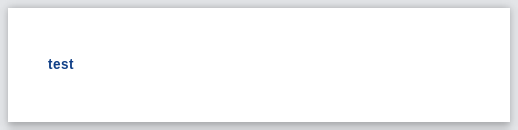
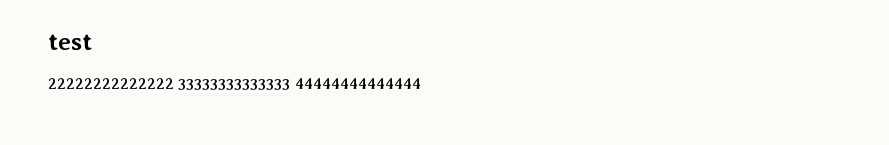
+ 22222222222222 33333333333333 44444444444444

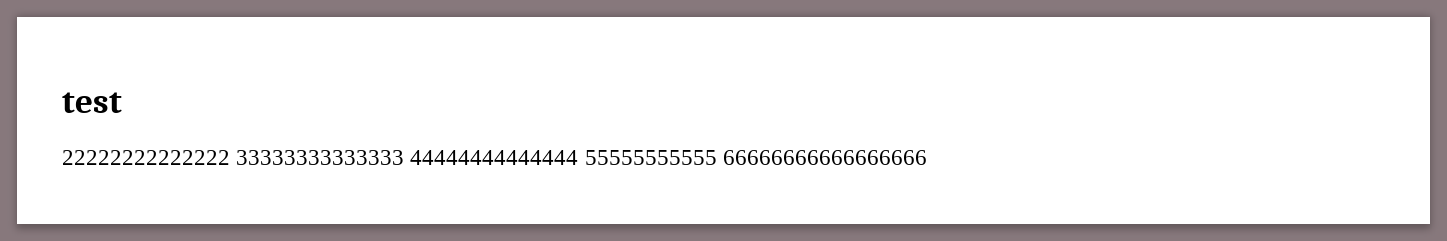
- 22222222222222 33333333333333 44444444444444
+ 22222222222222 33333333333333 44444444444444 55555555555 66666666666666666

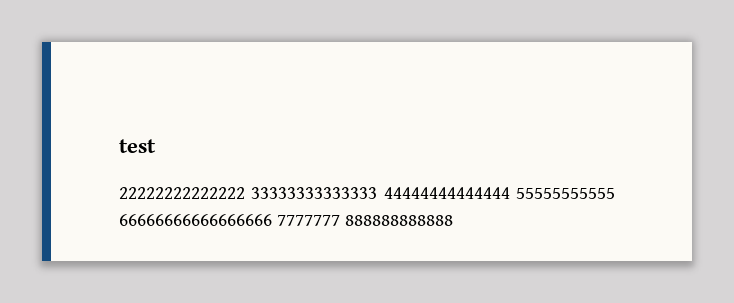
- 22222222222222 33333333333333 44444444444444 55555555555 66666666666666666
+ 22222222222222 33333333333333 44444444444444 55555555555 66666666666666666 7777777 888888888888

